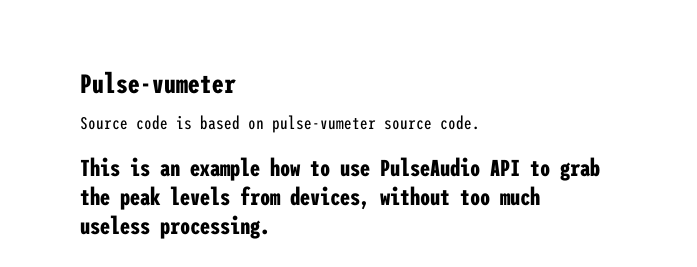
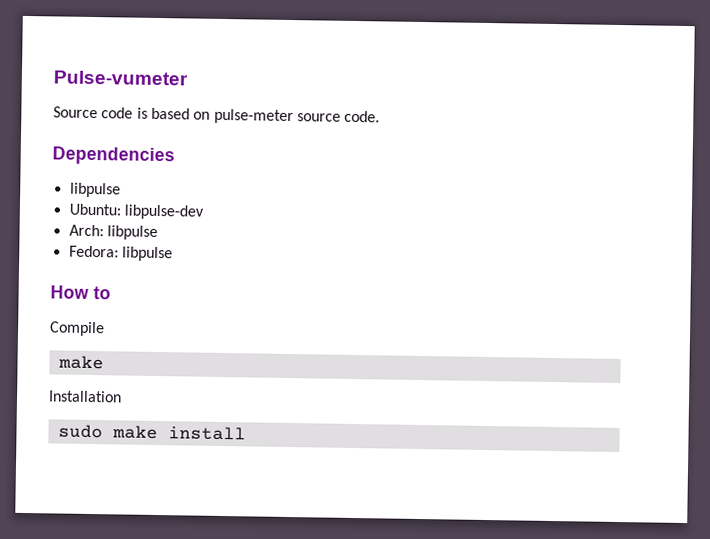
- Source code is based on pulse-vumeter source code.
+ Source code is based on pulse-meter source code.
- This is an example how to use PulseAudio API to grab the peak levels from devices, without too much useless processing.
+ Dependencies
+ libpulse
+ Ubuntu: libpulse-dev
+ Arch: libpulse
+ Fedora: libpulse
+ How to
+ Compile
+ make
+ Installation
+ sudo make install

